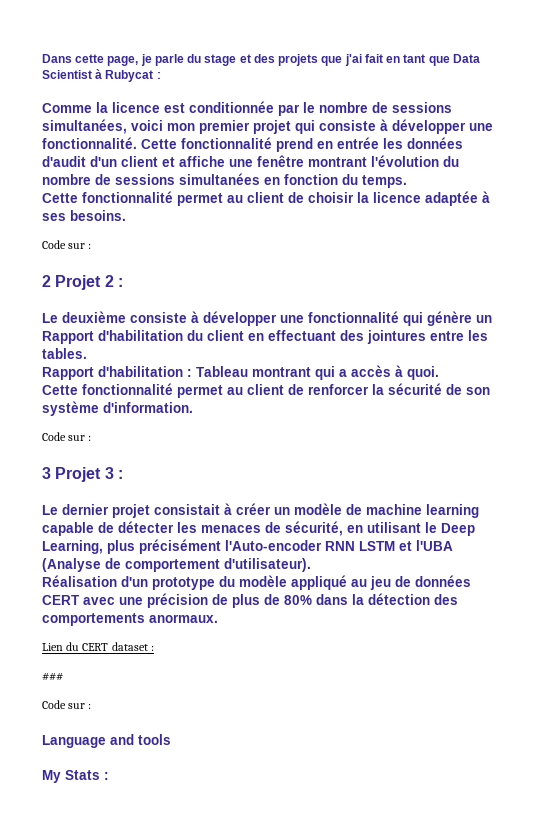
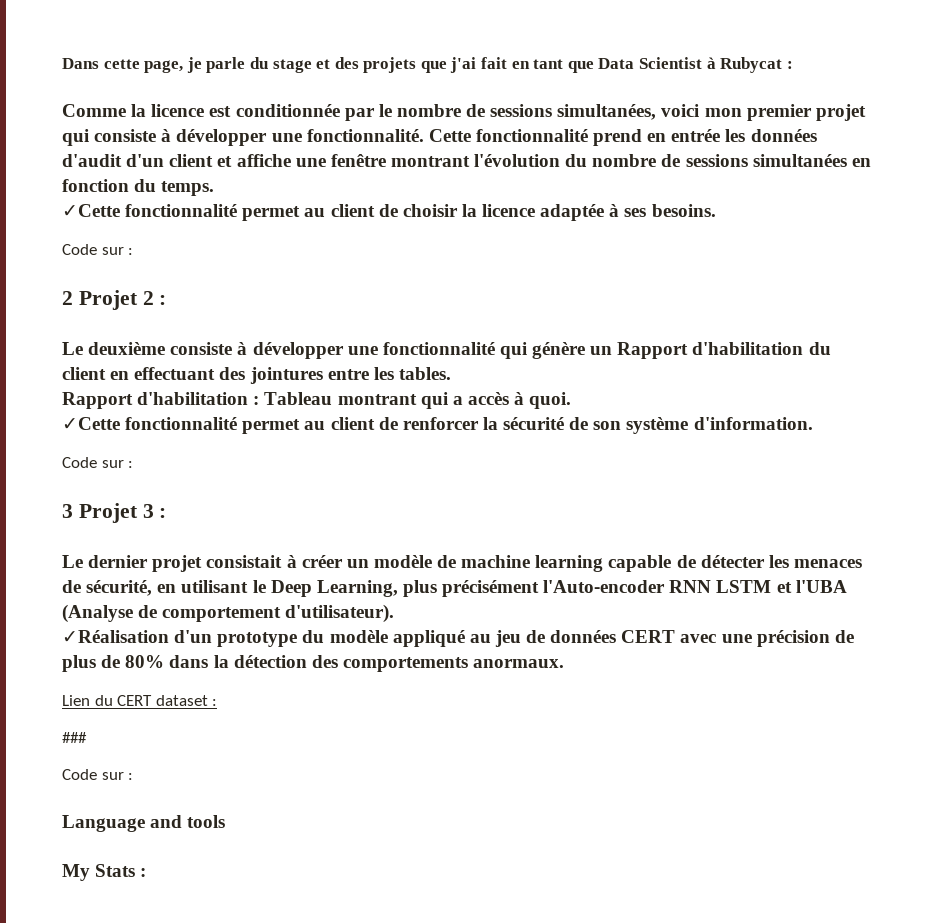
- Cette fonctionnalité permet au client de choisir la licence adaptée à ses besoins.
+ ✓Cette fonctionnalité permet au client de choisir la licence adaptée à ses besoins.
- Cette fonctionnalité permet au client de renforcer la sécurité de son système d'information.
+ ✓Cette fonctionnalité permet au client de renforcer la sécurité de son système d'information.
- Réalisation d'un prototype du modèle appliqué au jeu de données CERT avec une précision de plus de 80% dans la détection des comportements anormaux.
+ ✓Réalisation d'un prototype du modèle appliqué au jeu de données CERT avec une précision de plus de 80% dans la détection des comportements anormaux.

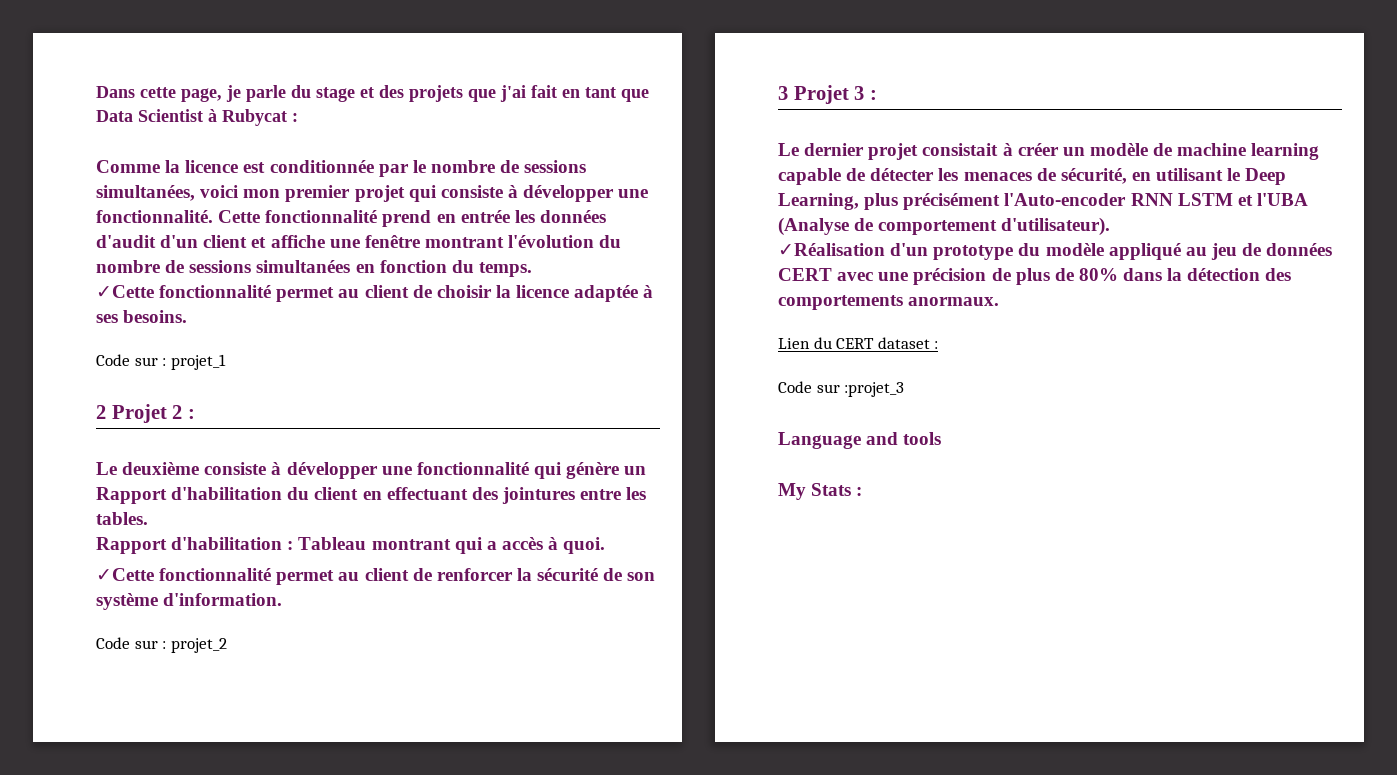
  ✓Cette fonctionnalité permet au client de choisir la licence adaptée à ses besoins.
- Code sur :
+ Code sur : projet_1
  ✓Cette fonctionnalité permet au client de renforcer la sécurité de son système d'information.
- Code sur :
+ Code sur : projet_2
- ###
- Code sur :
+ Code sur :projet_3

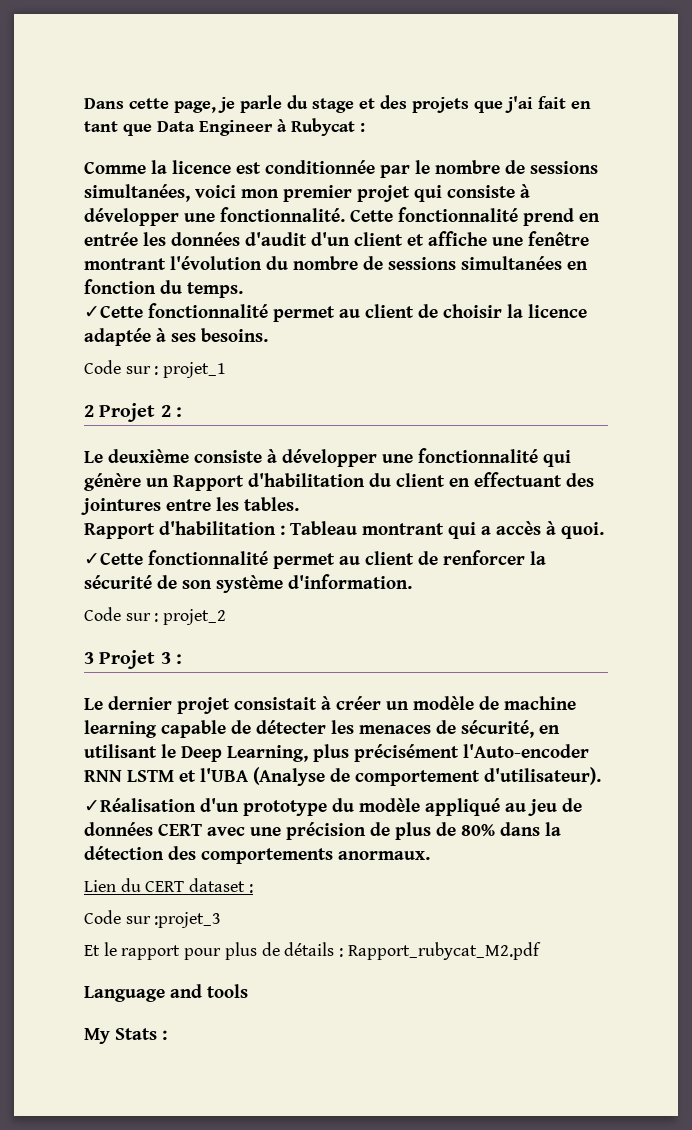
- Dans cette page, je parle du stage et des projets que j'ai fait en tant que Data Scientist à Rubycat :
+ Dans cette page, je parle du stage et des projets que j'ai fait en tant que Data Engineer à Rubycat :
+ Et le rapport pour plus de détails : Rapport_rubycat_M2.pdf

